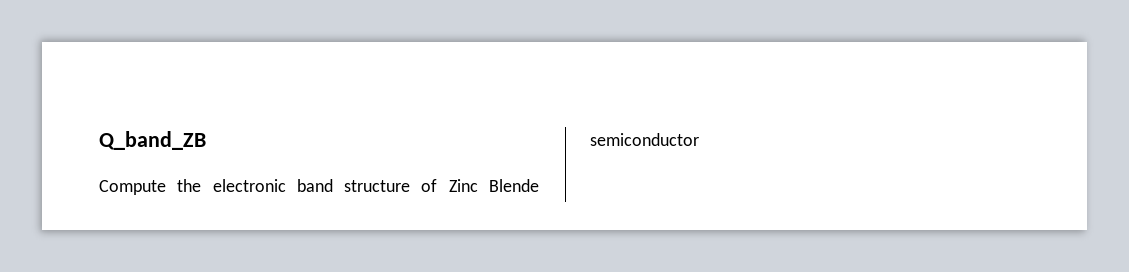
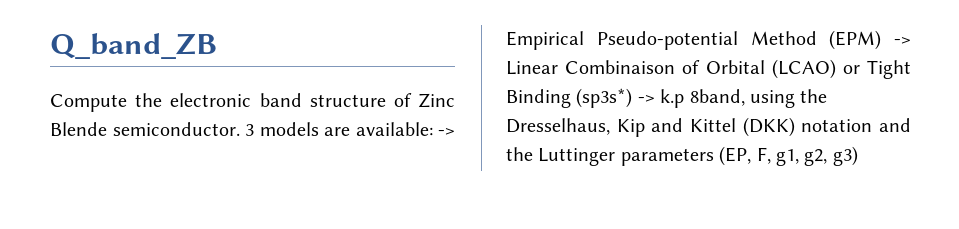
- Compute the electronic band structure of Zinc Blende semiconductor
+ Compute the electronic band structure of Zinc Blende semiconductor. 3 models are available: -> Empirical Pseudo-potential Method (EPM) -> Linear Combinaison of Orbital (LCAO) or Tight Binding (sp3s*) -> k.p 8band, using the Dresselhaus, Kip and Kittel (DKK) notation and the Luttinger parameters (EP, F, g1, g2, g3)

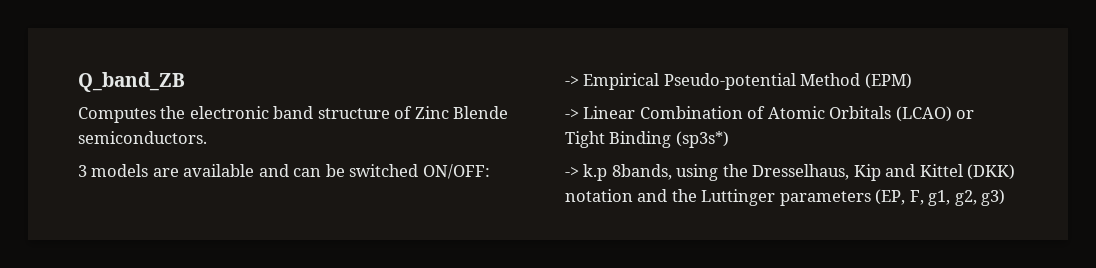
- Compute the electronic band structure of Zinc Blende semiconductor. 3 models are available: -> Empirical Pseudo-potential Method (EPM) -> Linear Combinaison of Orbital (LCAO) or Tight Binding (sp3s*) -> k.p 8band, using the Dresselhaus, Kip and Kittel (DKK) notation and the Luttinger parameters (EP, F, g1, g2, g3)
+ Computes the electronic band structure of Zinc Blende semiconductors.
+ 3 models are available and can be switched ON/OFF:
+ -> Empirical Pseudo-potential Method (EPM)
+ -> Linear Combination of Atomic Orbitals (LCAO) or Tight Binding (sp3s*)
+ -> k.p 8bands, using the Dresselhaus, Kip and Kittel (DKK) notation and the Luttinger parameters (EP, F, g1, g2, g3)

